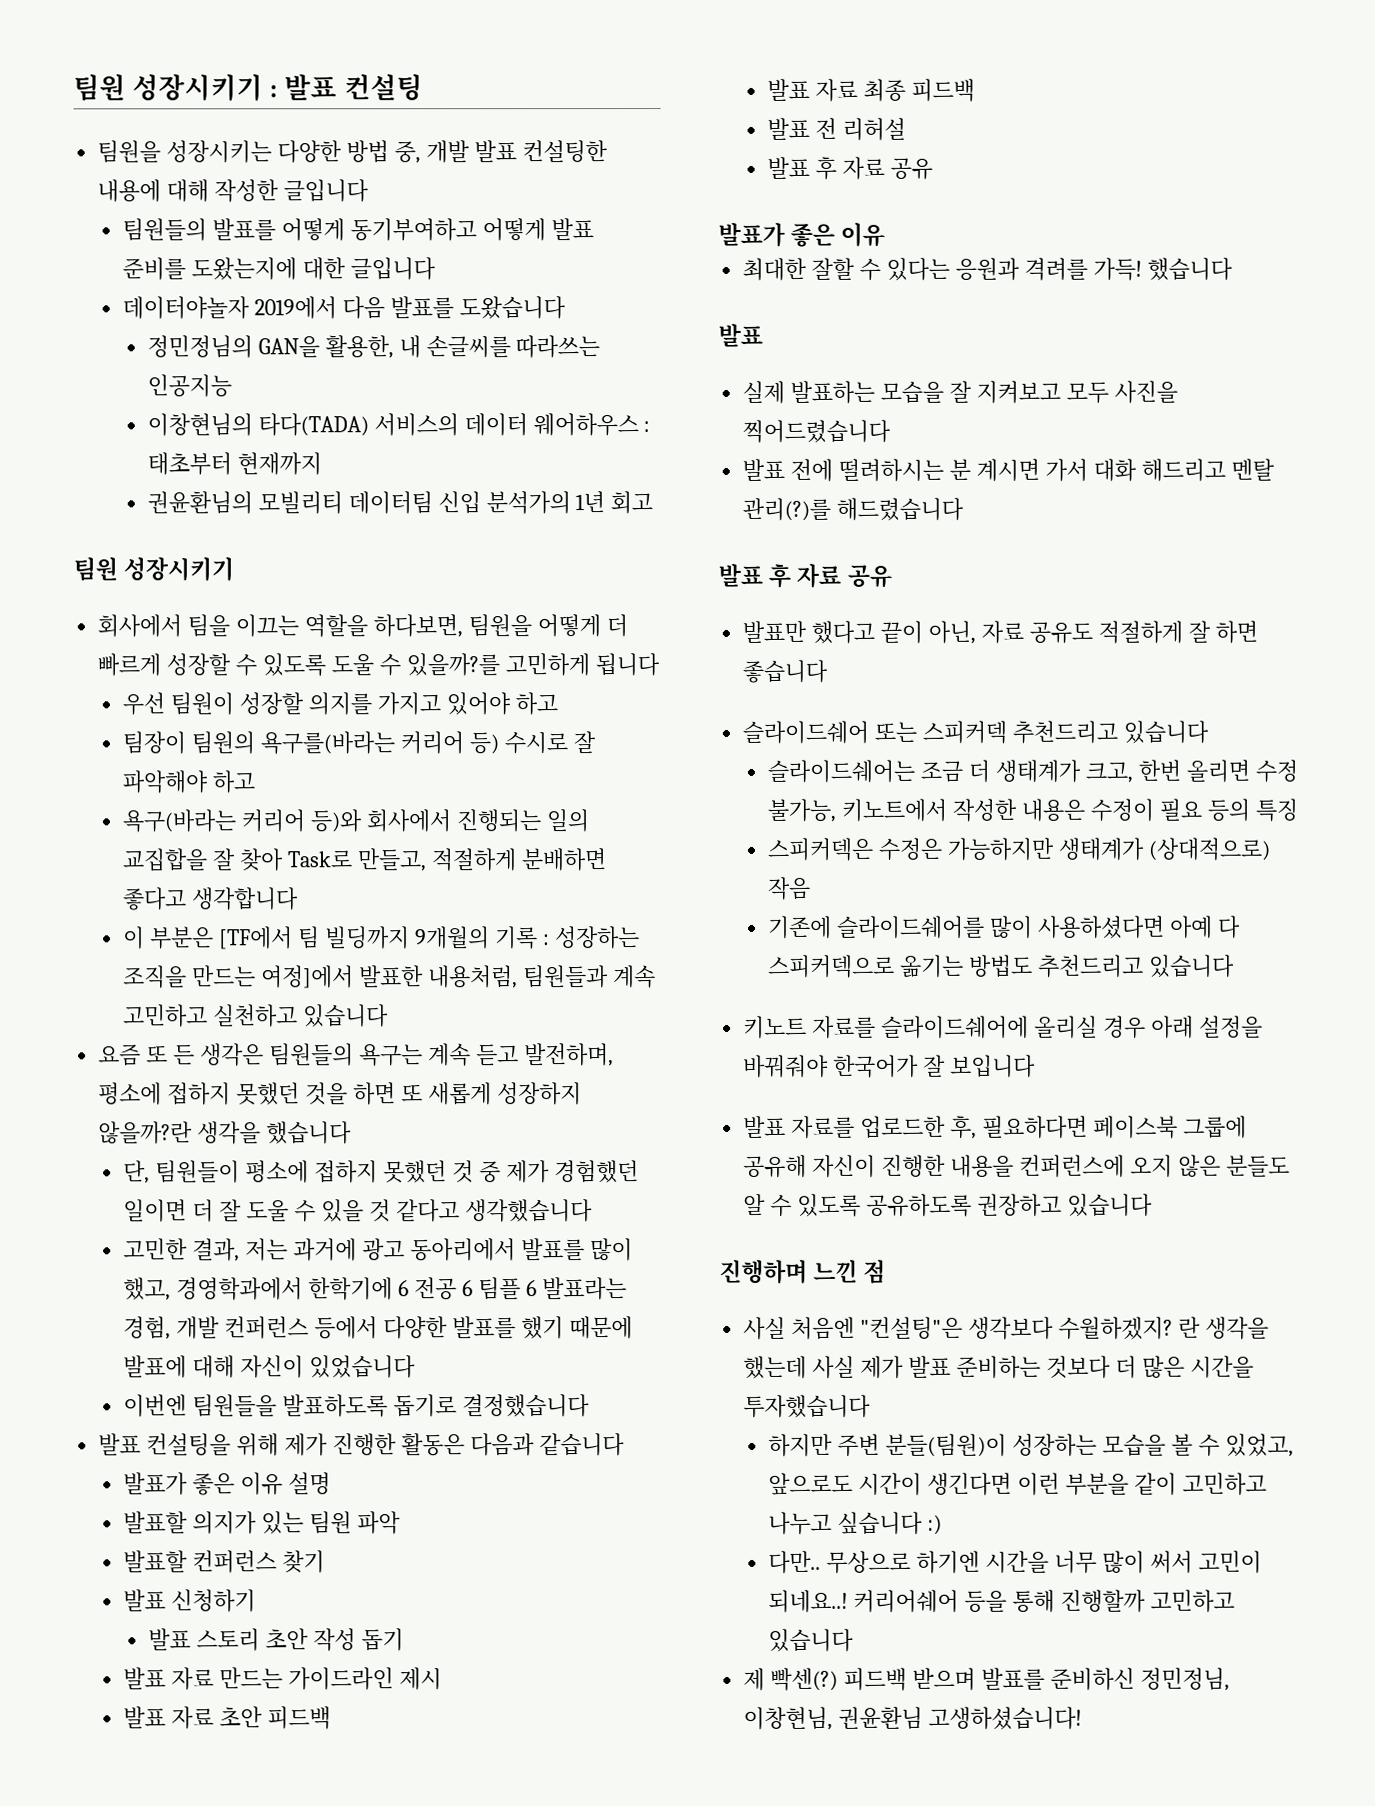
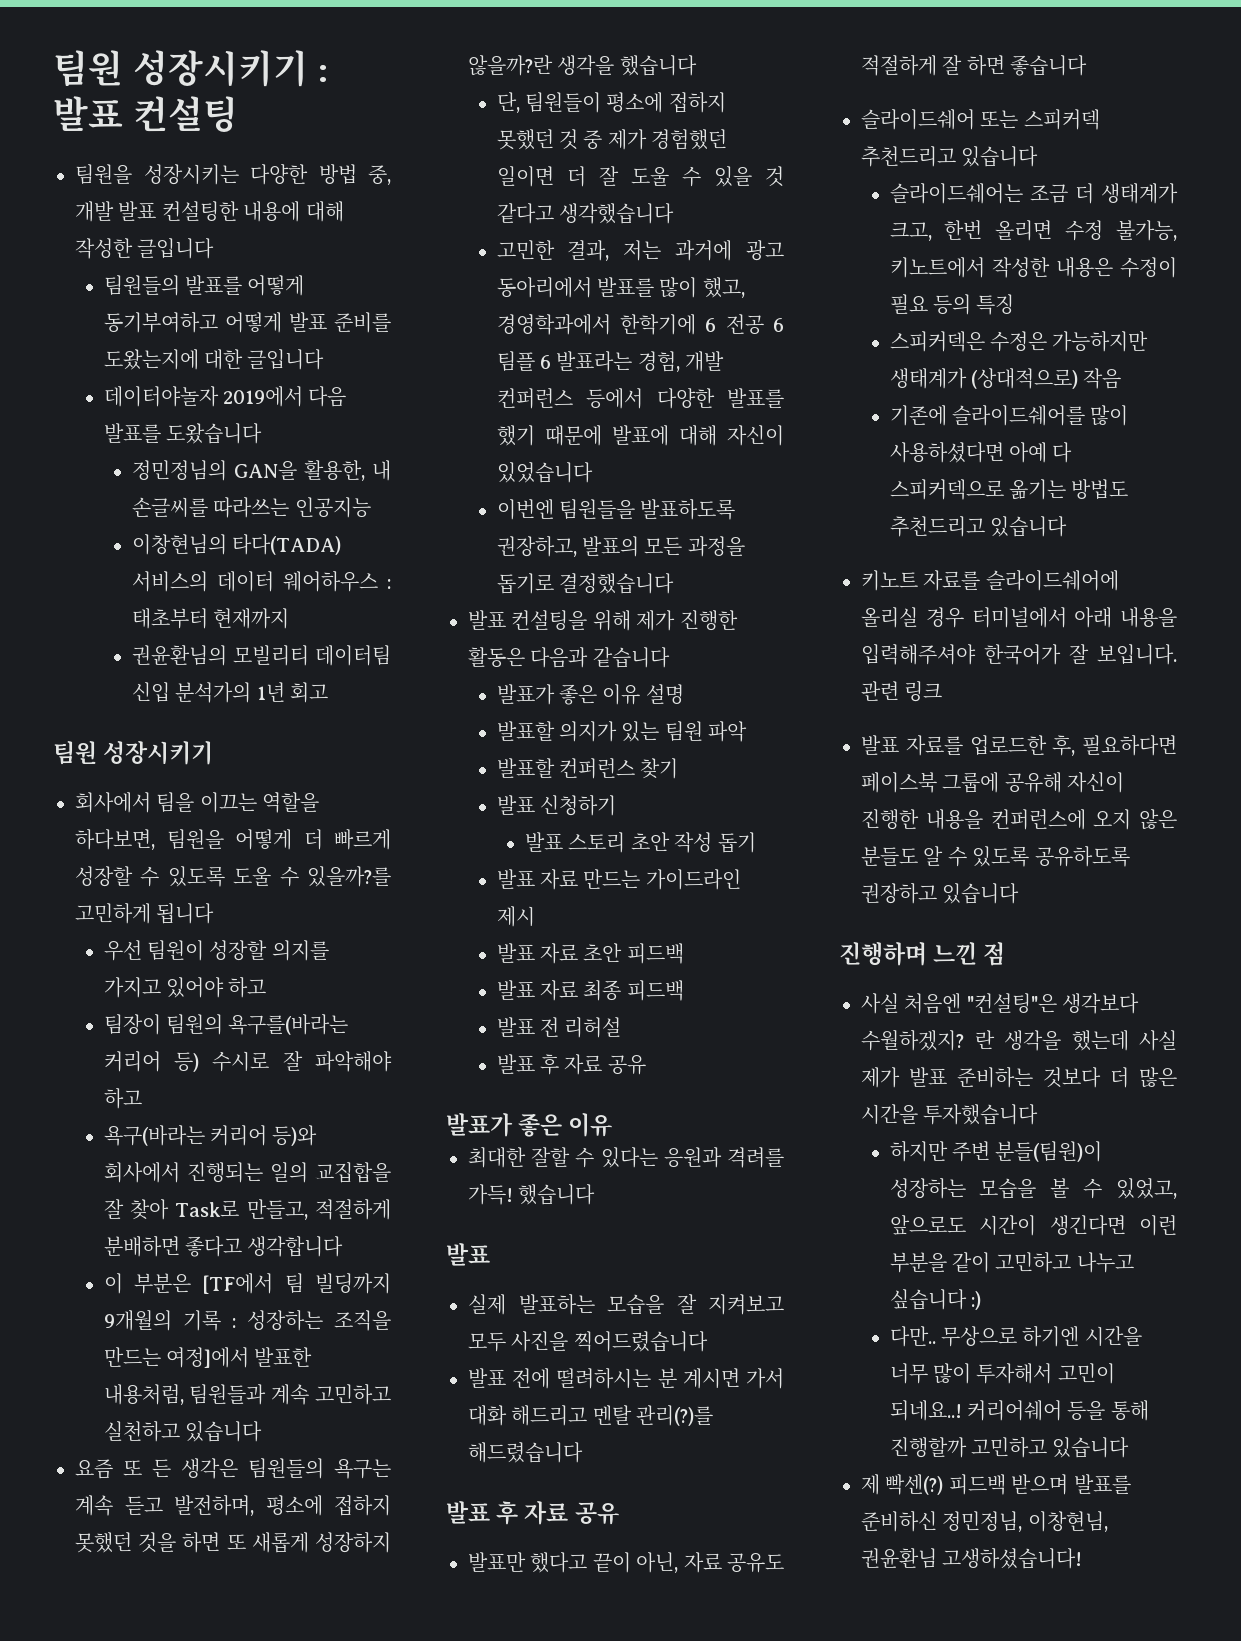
- 이번엔 팀원들을 발표하도록 돕기로 결정했습니다
+ 이번엔 팀원들을 발표하도록 권장하고, 발표의 모든 과정을 돕기로 결정했습니다
- 키노트 자료를 슬라이드쉐어에 올리실 경우 아래 설정을 바꿔줘야 한국어가 잘 보입니다
+ 키노트 자료를 슬라이드쉐어에 올리실 경우 터미널에서 아래 내용을 입력해주셔야 한국어가 잘 보입니다. 관련 링크
- 무상으로 하기엔 시간을 너무 많이 써서 고민이 되네요..!
+ 무상으로 하기엔 시간을 너무 많이 투자해서 고민이 되네요..!

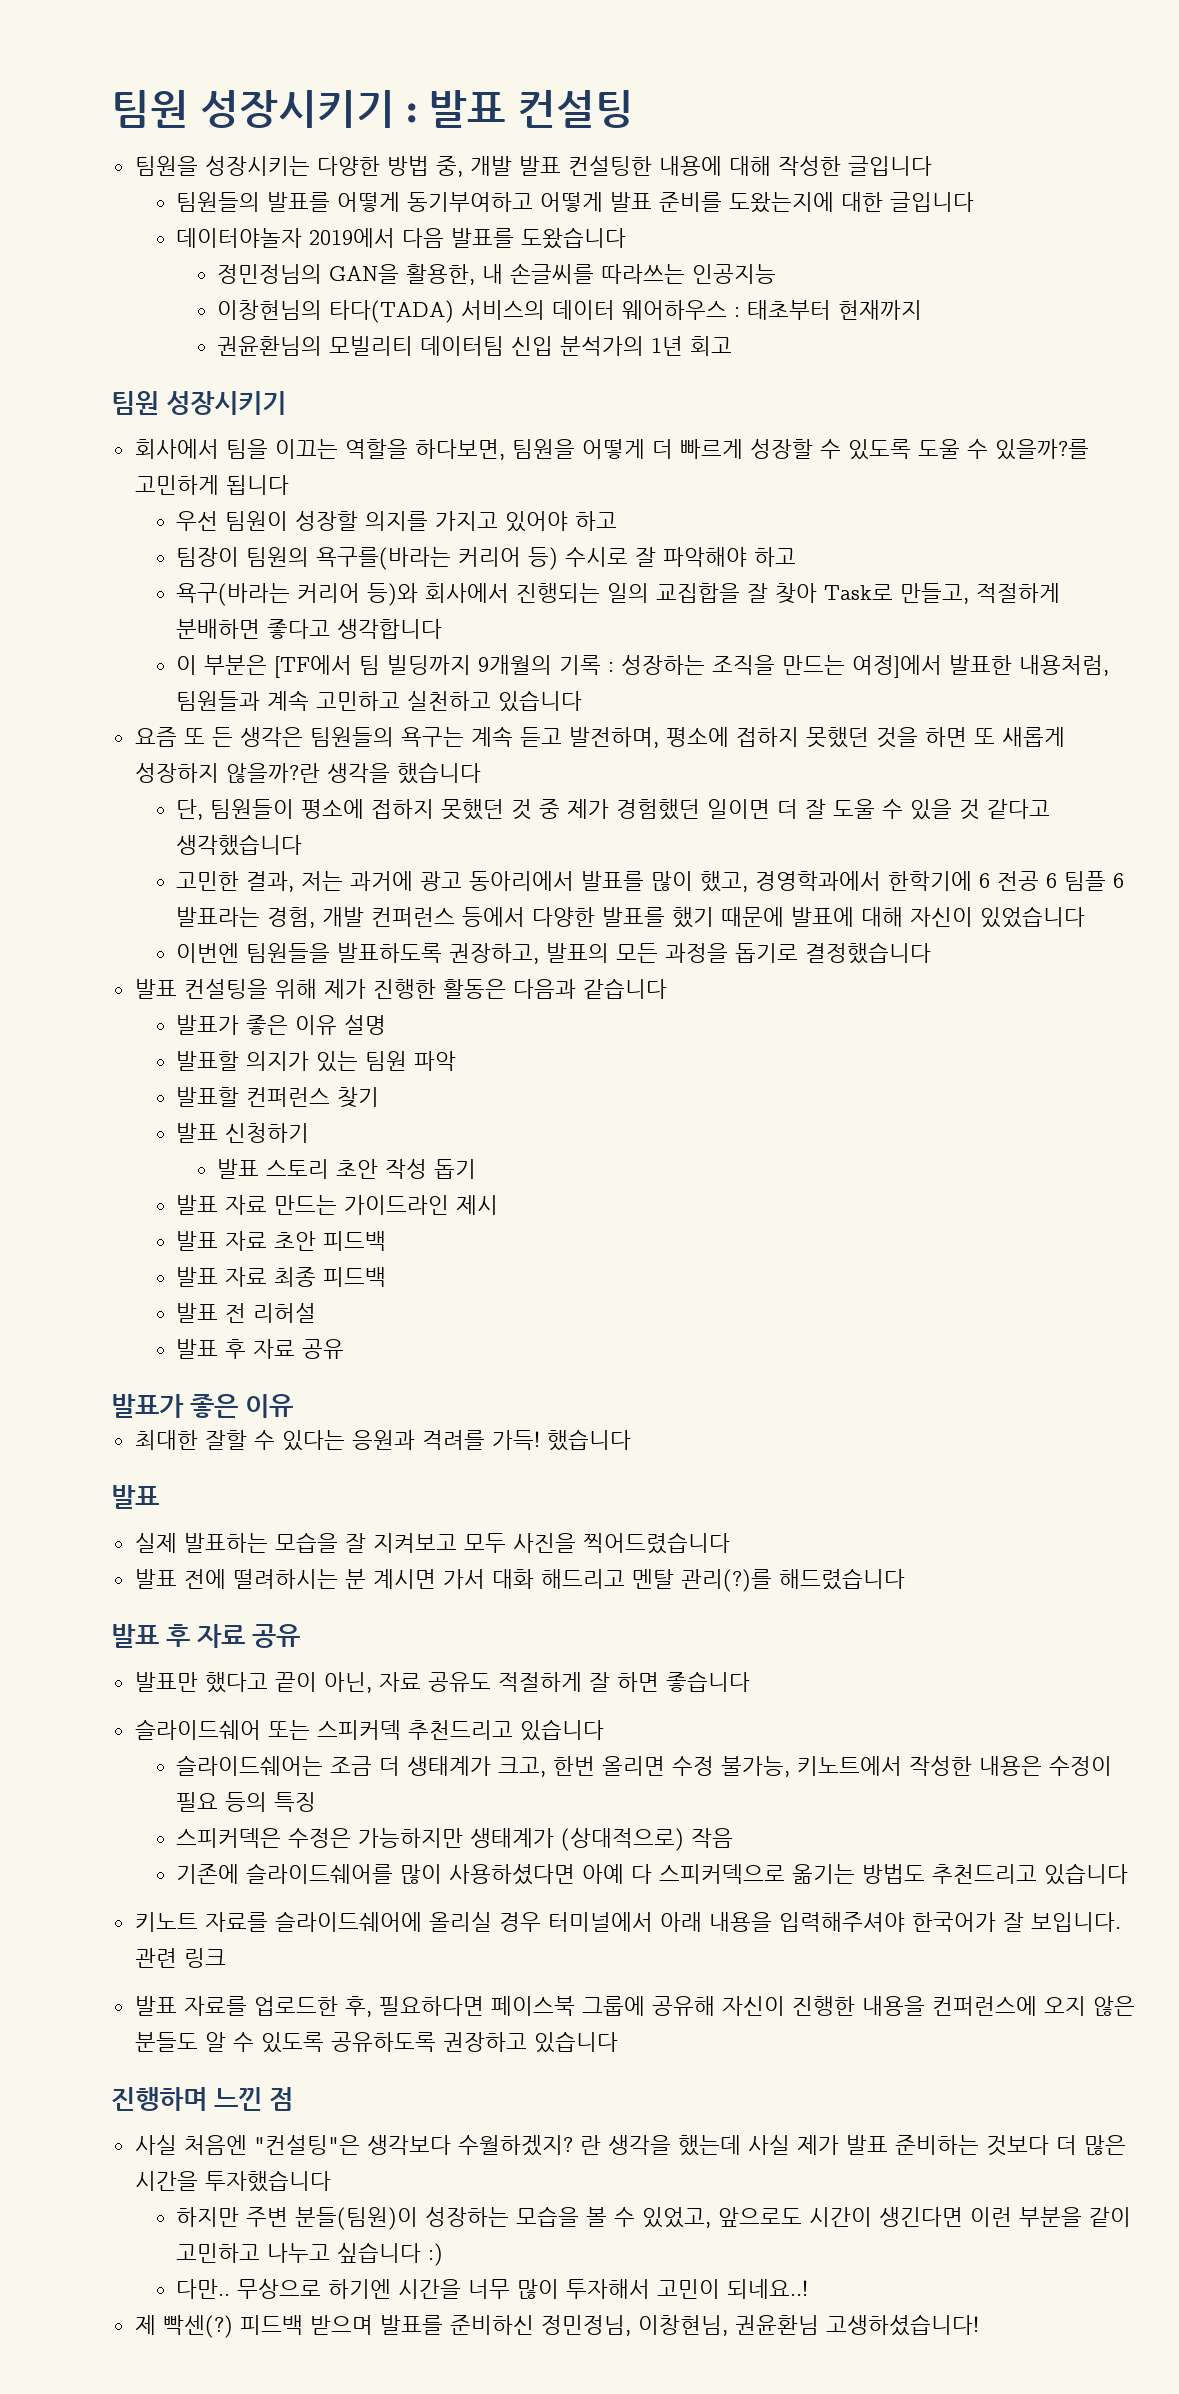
- 커리어쉐어 등을 통해 진행할까 고민하고 있습니다

